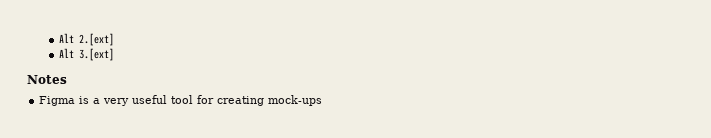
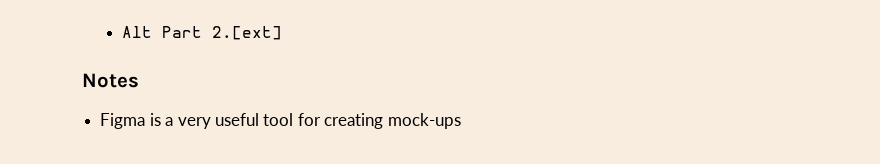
- Alt 2.[ext]
+ Alt Part 2.[ext]
- Alt 3.[ext]

